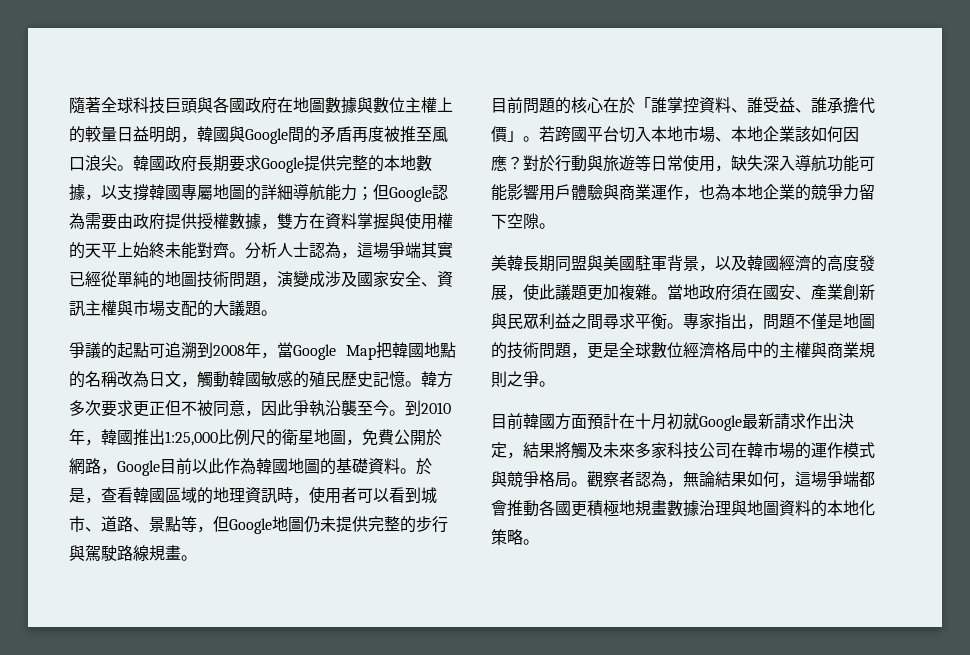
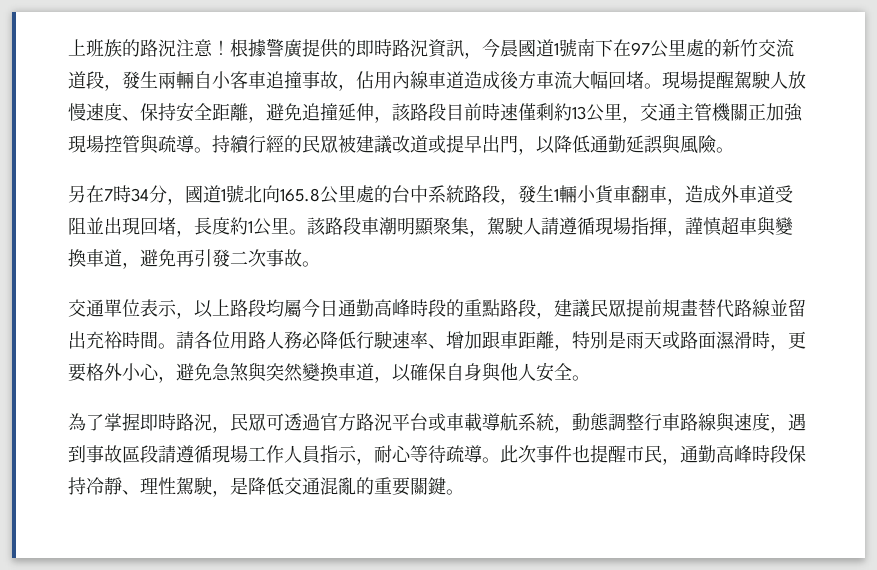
- 隨著全球科技巨頭與各國政府在地圖數據與數位主權上的較量日益明朗，韓國與Google間的矛盾再度被推至風口浪尖。韓國政府長期要求Google提供完整的本地數據，以支撐韓國專屬地圖的詳細導航能力；但Google認為需要由政府提供授權數據，雙方在資料掌握與使用權的天平上始終未能對齊。分析人士認為，這場爭端其實已經從單純的地圖技術問題，演變成涉及國家安全、資訊主權與市場支配的大議題。
- 爭議的起點可追溯到2008年，當Google Map把韓國地點的名稱改為日文，觸動韓國敏感的殖民歷史記憶。韓方多次要求更正但不被同意，因此爭執沿襲至今。到2010年，韓國推出1:25,000比例尺的衛星地圖，免費公開於網路，Google目前以此作為韓國地圖的基礎資料。於是，查看韓國區域的地理資訊時，使用者可以看到城市、道路、景點等，但Google地圖仍未提供完整的步行與駕駛路線規畫。
- 目前問題的核心在於「誰掌控資料、誰受益、誰承擔代價」。若跨國平台切入本地市場、本地企業該如何因應？對於行動與旅遊等日常使用，缺失深入導航功能可能影響用戶體驗與商業運作，也為本地企業的競爭力留下空隙。
- 美韓長期同盟與美國駐軍背景，以及韓國經濟的高度發展，使此議題更加複雜。當地政府須在國安、產業創新與民眾利益之間尋求平衡。專家指出，問題不僅是地圖的技術問題，更是全球數位經濟格局中的主權與商業規則之爭。
- 目前韓國方面預計在十月初就Google最新請求作出決定，結果將觸及未來多家科技公司在韓市場的運作模式與競爭格局。觀察者認為，無論結果如何，這場爭端都會推動各國更積極地規畫數據治理與地圖資料的本地化策略。
+ 上班族的路況注意！根據警廣提供的即時路況資訊，今晨國道1號南下在97公里處的新竹交流道段，發生兩輛自小客車追撞事故，佔用內線車道造成後方車流大幅回堵。現場提醒駕駛人放慢速度、保持安全距離，避免追撞延伸，該路段目前時速僅剩約13公里，交通主管機關正加強現場控管與疏導。持續行經的民眾被建議改道或提早出門，以降低通勤延誤與風險。
+ 另在7時34分，國道1號北向165.8公里處的台中系統路段，發生1輛小貨車翻車，造成外車道受阻並出現回堵，長度約1公里。該路段車潮明顯聚集，駕駛人請遵循現場指揮，謹慎超車與變換車道，避免再引發二次事故。
+ 交通單位表示，以上路段均屬今日通勤高峰時段的重點路段，建議民眾提前規畫替代路線並留出充裕時間。請各位用路人務必降低行駛速率、增加跟車距離，特別是雨天或路面濕滑時，更要格外小心，避免急煞與突然變換車道，以確保自身與他人安全。
+ 為了掌握即時路況，民眾可透過官方路況平台或車載導航系統，動態調整行車路線與速度，遇到事故區段請遵循現場工作人員指示，耐心等待疏導。此次事件也提醒市民，通勤高峰時段保持冷靜、理性駕駛，是降低交通混亂的重要關鍵。

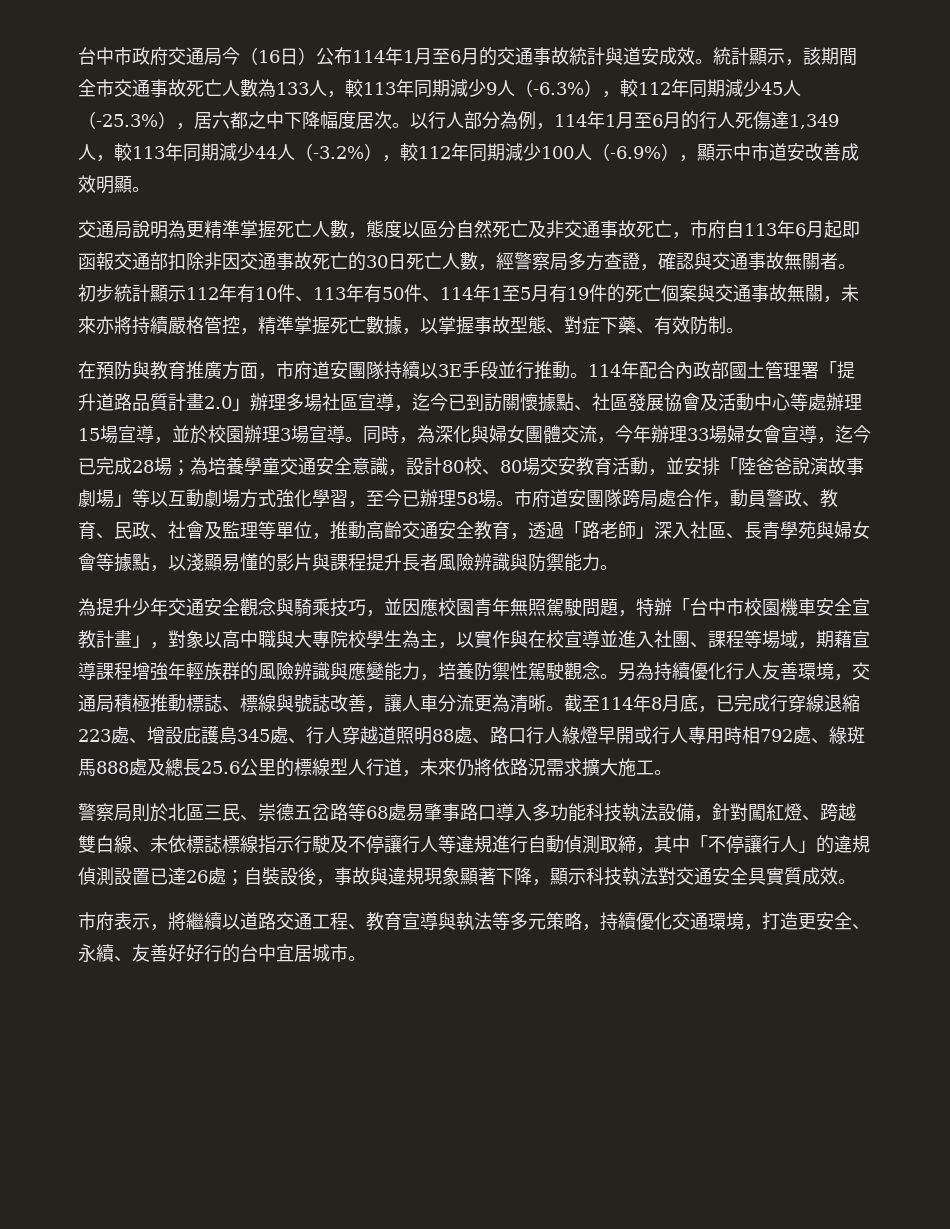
- 上班族的路況注意！根據警廣提供的即時路況資訊，今晨國道1號南下在97公里處的新竹交流道段，發生兩輛自小客車追撞事故，佔用內線車道造成後方車流大幅回堵。現場提醒駕駛人放慢速度、保持安全距離，避免追撞延伸，該路段目前時速僅剩約13公里，交通主管機關正加強現場控管與疏導。持續行經的民眾被建議改道或提早出門，以降低通勤延誤與風險。
- 另在7時34分，國道1號北向165.8公里處的台中系統路段，發生1輛小貨車翻車，造成外車道受阻並出現回堵，長度約1公里。該路段車潮明顯聚集，駕駛人請遵循現場指揮，謹慎超車與變換車道，避免再引發二次事故。
- 交通單位表示，以上路段均屬今日通勤高峰時段的重點路段，建議民眾提前規畫替代路線並留出充裕時間。請各位用路人務必降低行駛速率、增加跟車距離，特別是雨天或路面濕滑時，更要格外小心，避免急煞與突然變換車道，以確保自身與他人安全。
- 為了掌握即時路況，民眾可透過官方路況平台或車載導航系統，動態調整行車路線與速度，遇到事故區段請遵循現場工作人員指示，耐心等待疏導。此次事件也提醒市民，通勤高峰時段保持冷靜、理性駕駛，是降低交通混亂的重要關鍵。
+ 台中市政府交通局今（16日）公布114年1月至6月的交通事故統計與道安成效。統計顯示，該期間全市交通事故死亡人數為133人，較113年同期減少9人（-6.3%），較112年同期減少45人（-25.3%），居六都之中下降幅度居次。以行人部分為例，114年1月至6月的行人死傷達1,349人，較113年同期減少44人（-3.2%），較112年同期減少100人（-6.9%），顯示中市道安改善成效明顯。
+ 交通局說明為更精準掌握死亡人數，態度以區分自然死亡及非交通事故死亡，市府自113年6月起即函報交通部扣除非因交通事故死亡的30日死亡人數，經警察局多方查證，確認與交通事故無關者。初步統計顯示112年有10件、113年有50件、114年1至5月有19件的死亡個案與交通事故無關，未來亦將持續嚴格管控，精準掌握死亡數據，以掌握事故型態、對症下藥、有效防制。
+ 在預防與教育推廣方面，市府道安團隊持續以3E手段並行推動。114年配合內政部國土管理署「提升道路品質計畫2.0」辦理多場社區宣導，迄今已到訪關懷據點、社區發展協會及活動中心等處辦理15場宣導，並於校園辦理3場宣導。同時，為深化與婦女團體交流，今年辦理33場婦女會宣導，迄今已完成28場；為培養學童交通安全意識，設計80校、80場交安教育活動，並安排「陸爸爸說演故事劇場」等以互動劇場方式強化學習，至今已辦理58場。市府道安團隊跨局處合作，動員警政、教育、民政、社會及監理等單位，推動高齡交通安全教育，透過「路老師」深入社區、長青學苑與婦女會等據點，以淺顯易懂的影片與課程提升長者風險辨識與防禦能力。
+ 為提升少年交通安全觀念與騎乘技巧，並因應校園青年無照駕駛問題，特辦「台中市校園機車安全宣教計畫」，對象以高中職與大專院校學生為主，以實作與在校宣導並進入社團、課程等場域，期藉宣導課程增強年輕族群的風險辨識與應變能力，培養防禦性駕駛觀念。另為持續優化行人友善環境，交通局積極推動標誌、標線與號誌改善，讓人車分流更為清晰。截至114年8月底，已完成行穿線退縮223處、增設庇護島345處、行人穿越道照明88處、路口行人綠燈早開或行人專用時相792處、綠斑馬888處及總長25.6公里的標線型人行道，未來仍將依路況需求擴大施工。
+ 警察局則於北區三民、崇德五岔路等68處易肇事路口導入多功能科技執法設備，針對闖紅燈、跨越雙白線、未依標誌標線指示行駛及不停讓行人等違規進行自動偵測取締，其中「不停讓行人」的違規偵測設置已達26處；自裝設後，事故與違規現象顯著下降，顯示科技執法對交通安全具實質成效。
+ 市府表示，將繼續以道路交通工程、教育宣導與執法等多元策略，持續優化交通環境，打造更安全、永續、友善好好行的台中宜居城市。

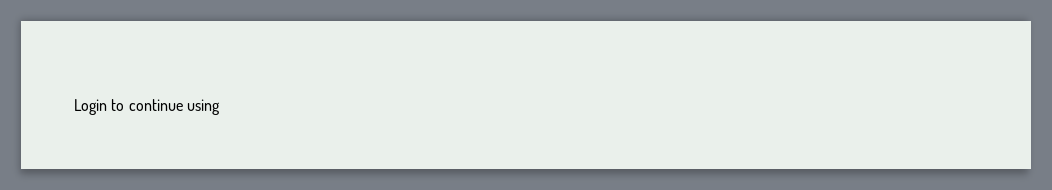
- 台中市政府交通局今（16日）公布114年1月至6月的交通事故統計與道安成效。統計顯示，該期間全市交通事故死亡人數為133人，較113年同期減少9人（-6.3%），較112年同期減少45人（-25.3%），居六都之中下降幅度居次。以行人部分為例，114年1月至6月的行人死傷達1,349人，較113年同期減少44人（-3.2%），較112年同期減少100人（-6.9%），顯示中市道安改善成效明顯。
- 交通局說明為更精準掌握死亡人數，態度以區分自然死亡及非交通事故死亡，市府自113年6月起即函報交通部扣除非因交通事故死亡的30日死亡人數，經警察局多方查證，確認與交通事故無關者。初步統計顯示112年有10件、113年有50件、114年1至5月有19件的死亡個案與交通事故無關，未來亦將持續嚴格管控，精準掌握死亡數據，以掌握事故型態、對症下藥、有效防制。
- 在預防與教育推廣方面，市府道安團隊持續以3E手段並行推動。114年配合內政部國土管理署「提升道路品質計畫2.0」辦理多場社區宣導，迄今已到訪關懷據點、社區發展協會及活動中心等處辦理15場宣導，並於校園辦理3場宣導。同時，為深化與婦女團體交流，今年辦理33場婦女會宣導，迄今已完成28場；為培養學童交通安全意識，設計80校、80場交安教育活動，並安排「陸爸爸說演故事劇場」等以互動劇場方式強化學習，至今已辦理58場。市府道安團隊跨局處合作，動員警政、教育、民政、社會及監理等單位，推動高齡交通安全教育，透過「路老師」深入社區、長青學苑與婦女會等據點，以淺顯易懂的影片與課程提升長者風險辨識與防禦能力。
- 為提升少年交通安全觀念與騎乘技巧，並因應校園青年無照駕駛問題，特辦「台中市校園機車安全宣教計畫」，對象以高中職與大專院校學生為主，以實作與在校宣導並進入社團、課程等場域，期藉宣導課程增強年輕族群的風險辨識與應變能力，培養防禦性駕駛觀念。另為持續優化行人友善環境，交通局積極推動標誌、標線與號誌改善，讓人車分流更為清晰。截至114年8月底，已完成行穿線退縮223處、增設庇護島345處、行人穿越道照明88處、路口行人綠燈早開或行人專用時相792處、綠斑馬888處及總長25.6公里的標線型人行道，未來仍將依路況需求擴大施工。
- 警察局則於北區三民、崇德五岔路等68處易肇事路口導入多功能科技執法設備，針對闖紅燈、跨越雙白線、未依標誌標線指示行駛及不停讓行人等違規進行自動偵測取締，其中「不停讓行人」的違規偵測設置已達26處；自裝設後，事故與違規現象顯著下降，顯示科技執法對交通安全具實質成效。
- 市府表示，將繼續以道路交通工程、教育宣導與執法等多元策略，持續優化交通環境，打造更安全、永續、友善好好行的台中宜居城市。
+ Login to continue using

